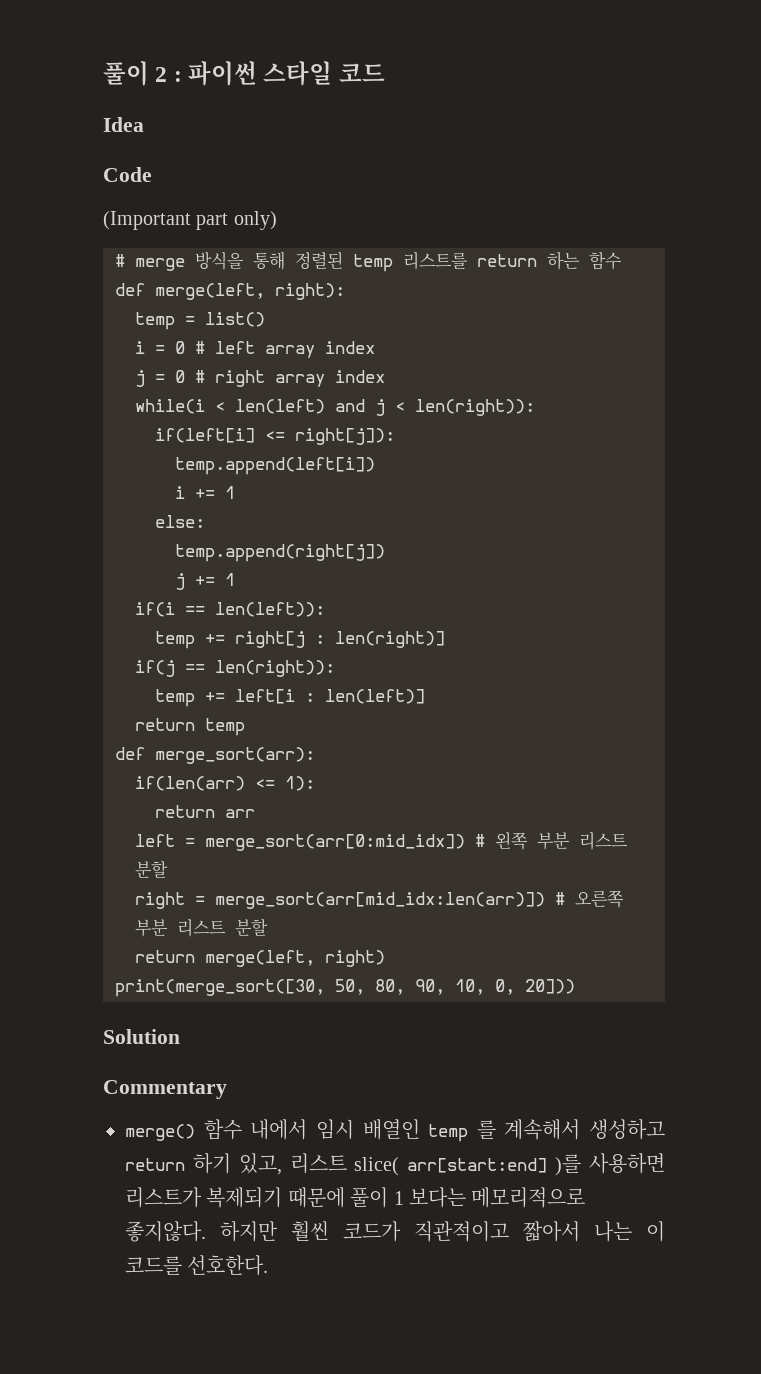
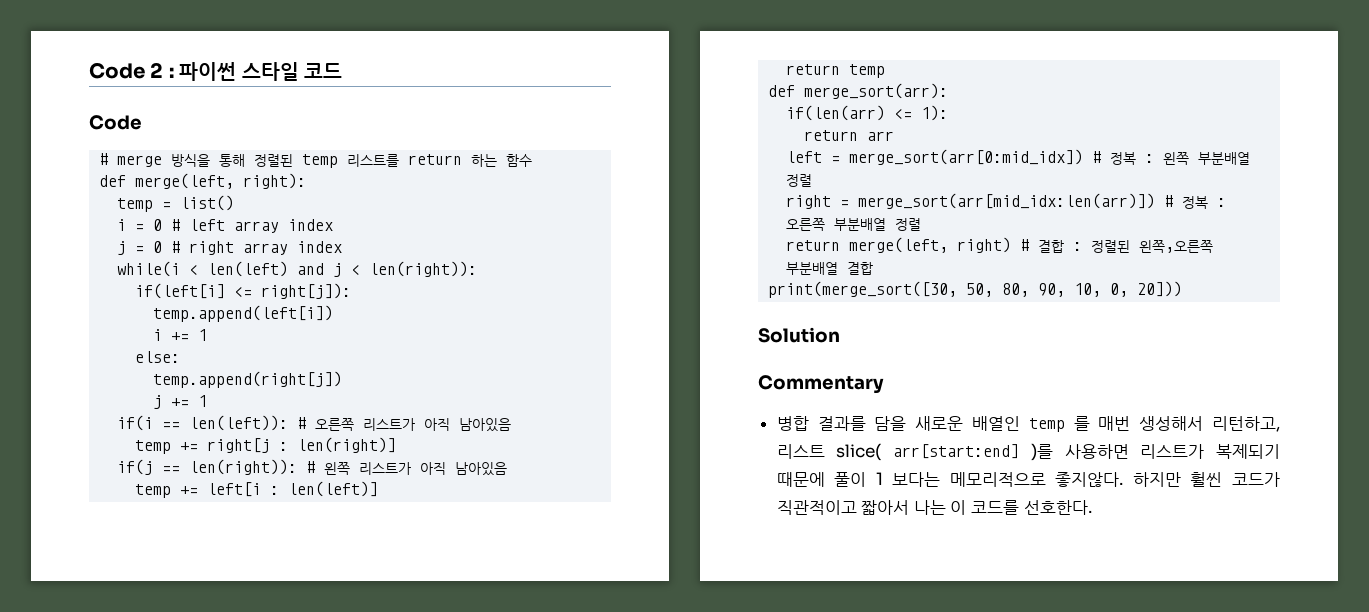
- 풀이 2 : 파이썬 스타일 코드
- Idea
+ Code 2 : 파이썬 스타일 코드
  Code
- (Important part only)
- if(i == len(left)):
+ if(i == len(left)): # 오른쪽 리스트가 아직 남아있음
- if(j == len(right)):
+ if(j == len(right)): # 왼쪽 리스트가 아직 남아있음
- left = merge_sort(arr[0:mid_idx]) # 왼쪽 부분 리스트 분할
+ left = merge_sort(arr[0:mid_idx]) # 정복 : 왼쪽 부분배열 정렬
- right = merge_sort(arr[mid_idx:len(arr)]) # 오른쪽 부분 리스트 분할
- return merge(left, right)
+ right = merge_sort(arr[mid_idx:len(arr)]) # 정복 : 오른쪽 부분배열 정렬
+ return merge(left, right) # 결합 : 정렬된 왼쪽,오른쪽 부분배열 결합
- merge() 함수 내에서 임시 배열인 temp 를 계속해서 생성하고 return 하기 있고, 리스트 slice( arr[start:end] )를 사용하면 리스트가 복제되기 때문에 풀이 1 보다는 메모리적으로 좋지않다.
+ 병합 결과를 담을 새로운 배열인 temp 를 매번 생성해서 리턴하고, 리스트 slice( arr[start:end] )를 사용하면 리스트가 복제되기 때문에 풀이 1 보다는 메모리적으로 좋지않다.

